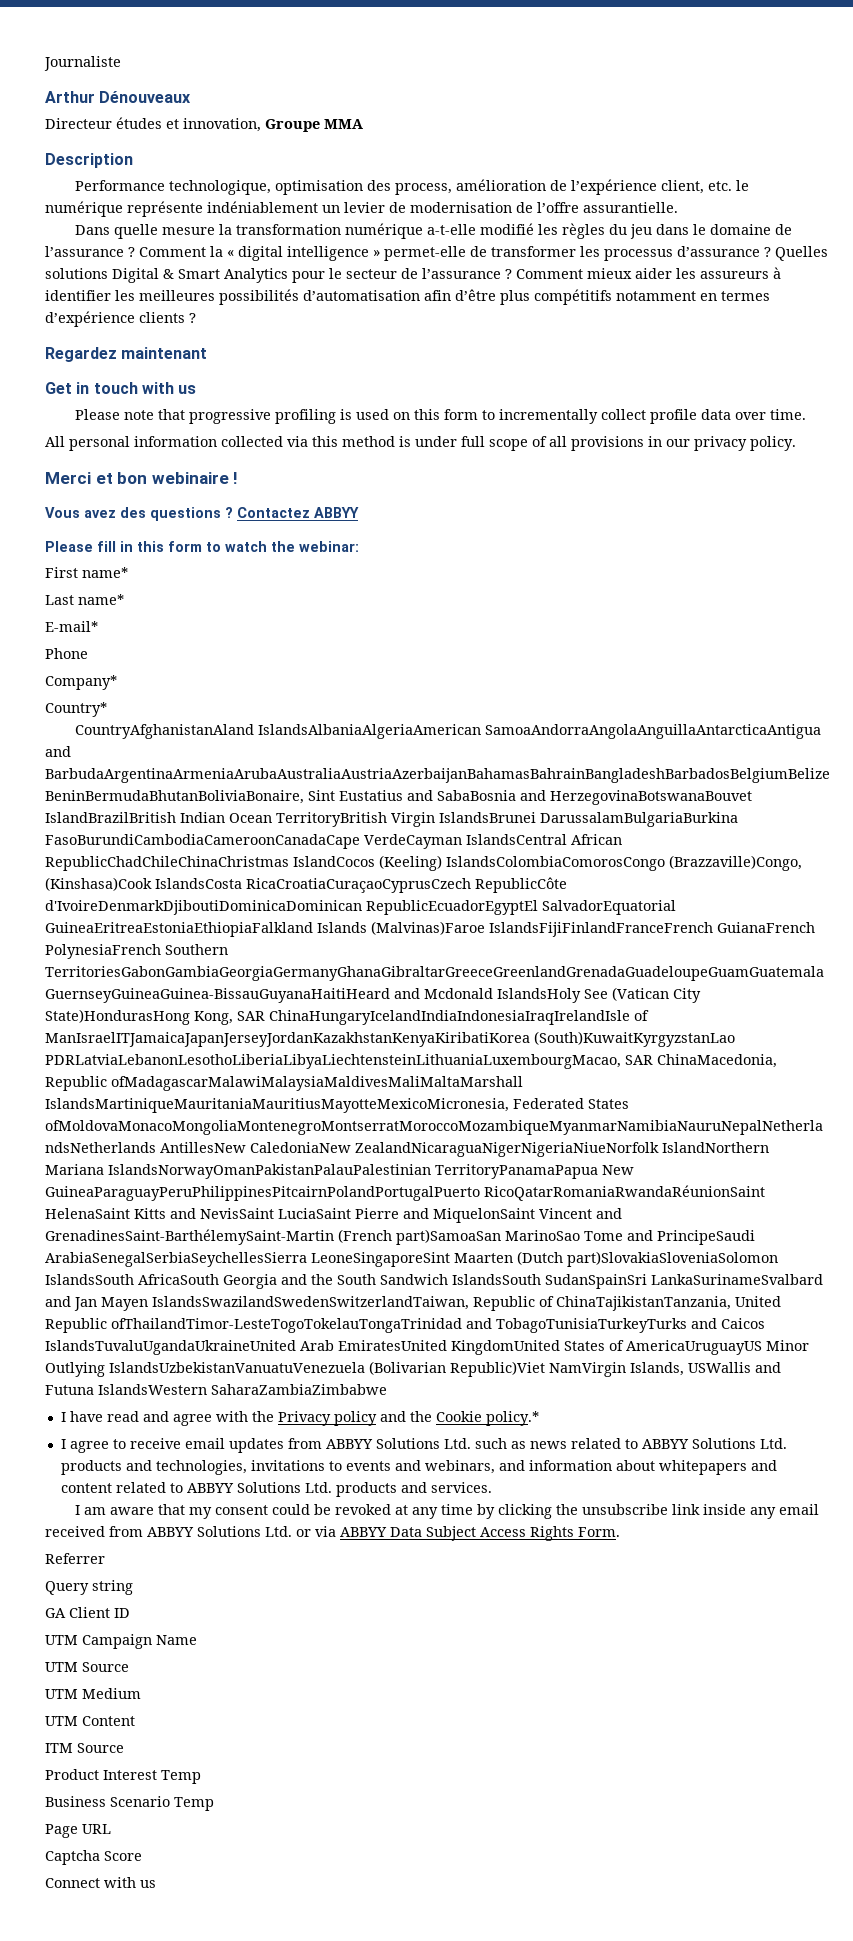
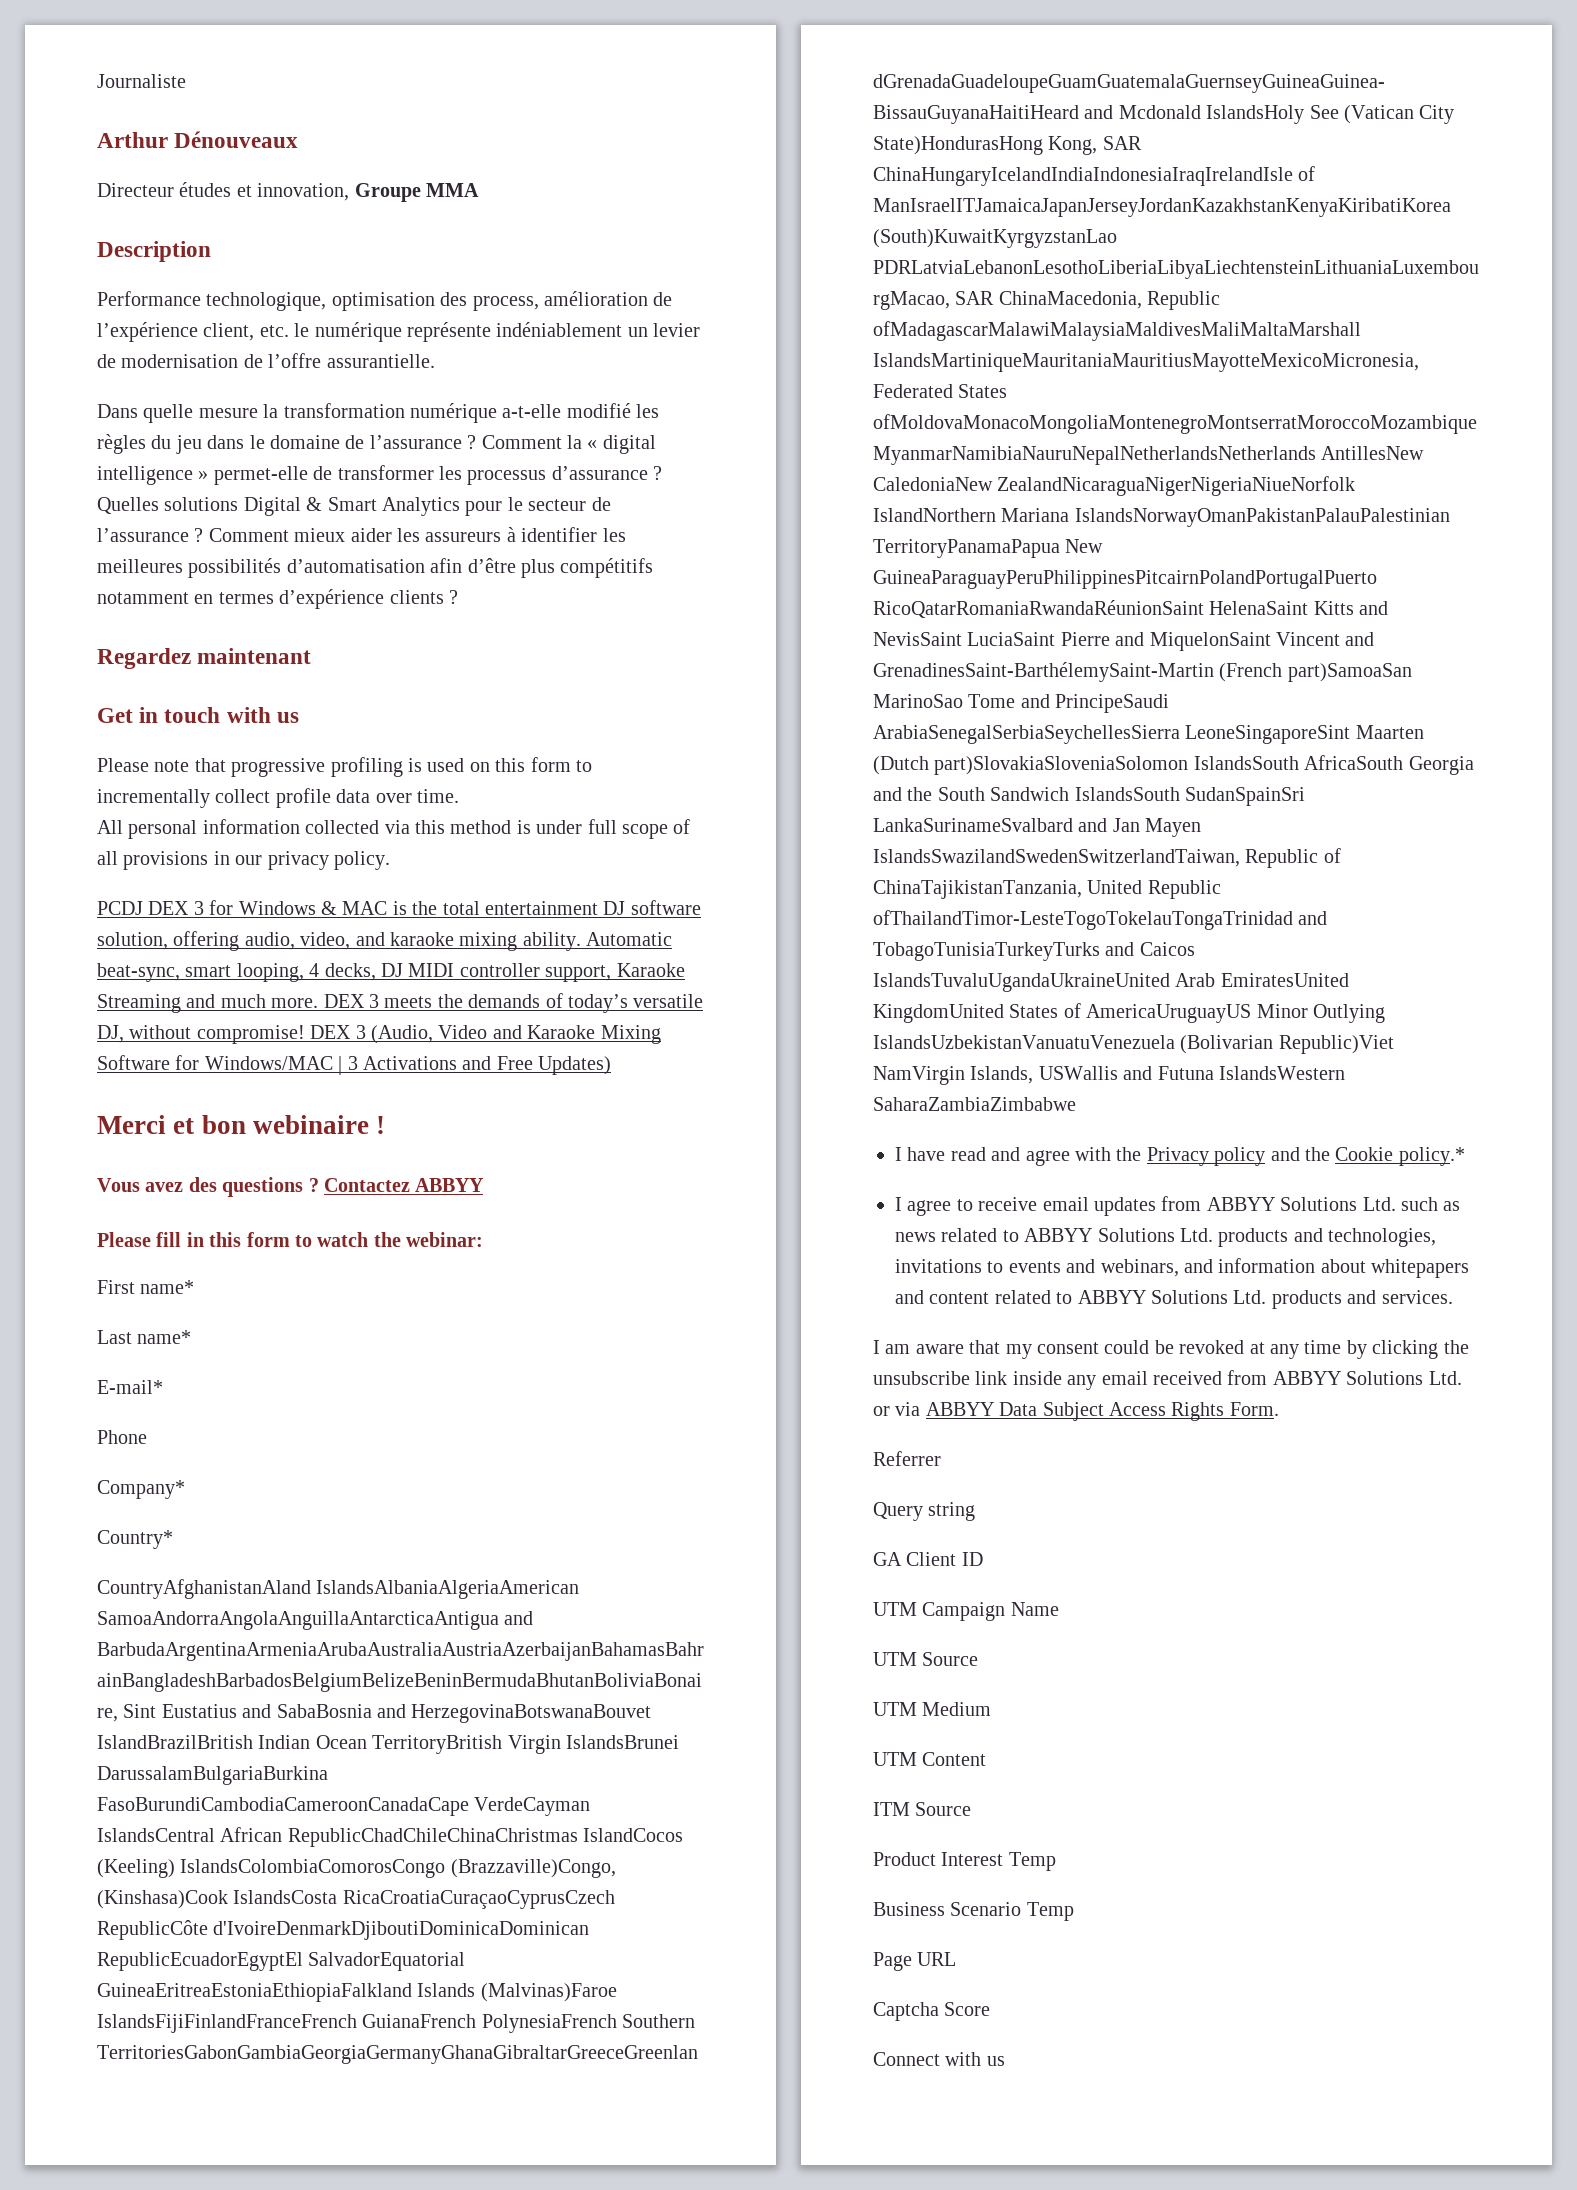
+ PCDJ DEX 3 for Windows & MAC is the total entertainment DJ software solution, offering audio, video, and karaoke mixing ability. Automatic beat-sync, smart looping, 4 decks, DJ MIDI controller support, Karaoke Streaming and much more. DEX 3 meets the demands of today’s versatile DJ, without compromise! DEX 3 (Audio, Video and Karaoke Mixing Software for Windows/MAC | 3 Activations and Free Updates)

